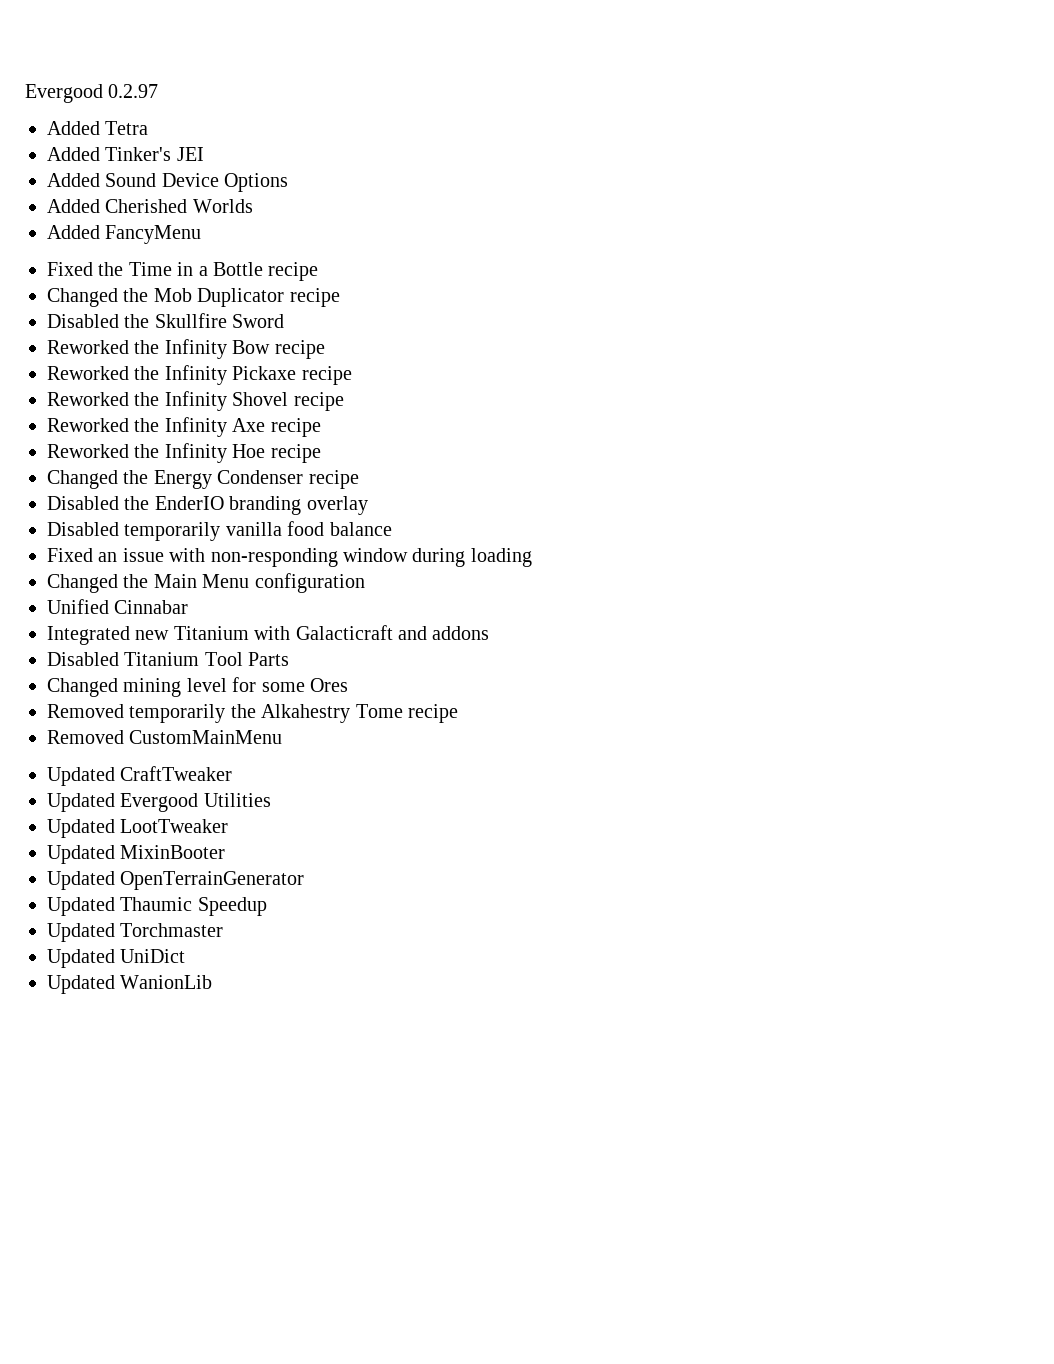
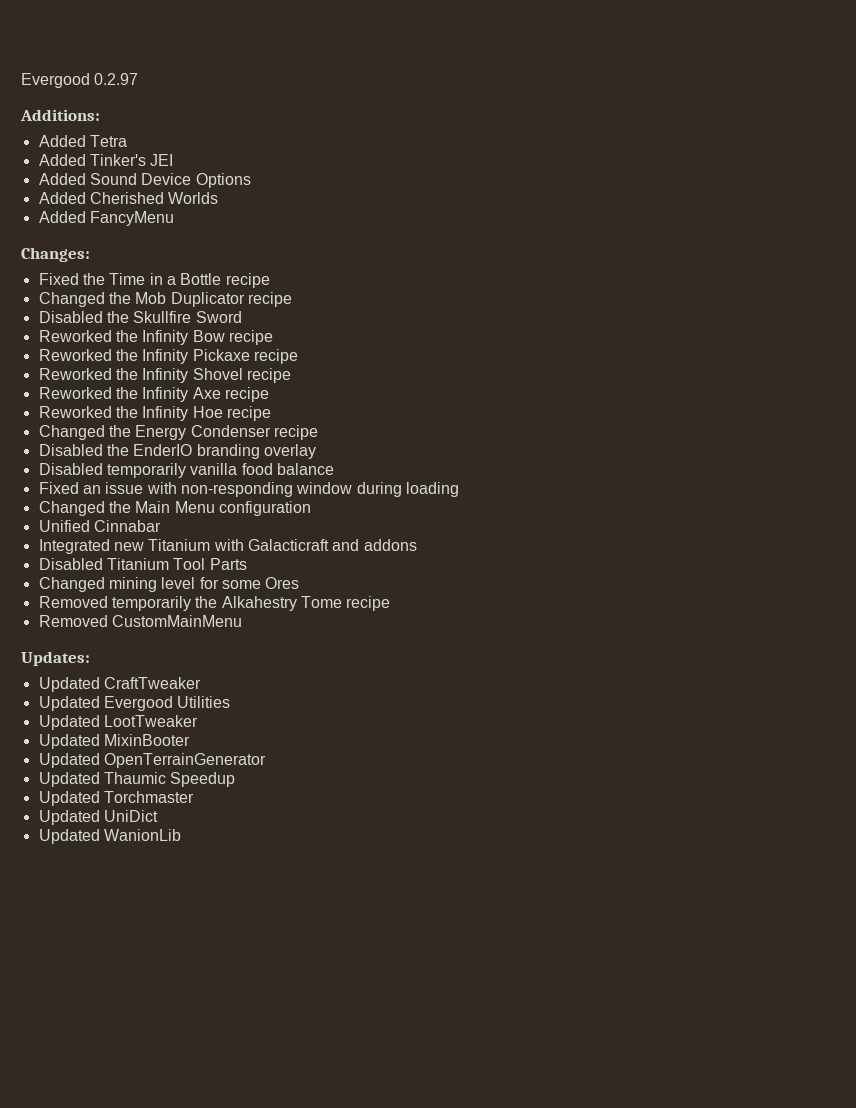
+ Additions:
+ Changes:
+ Updates:

